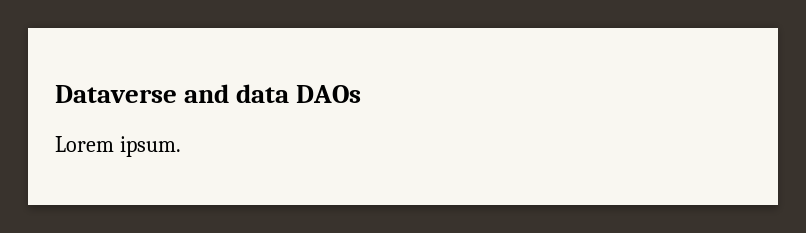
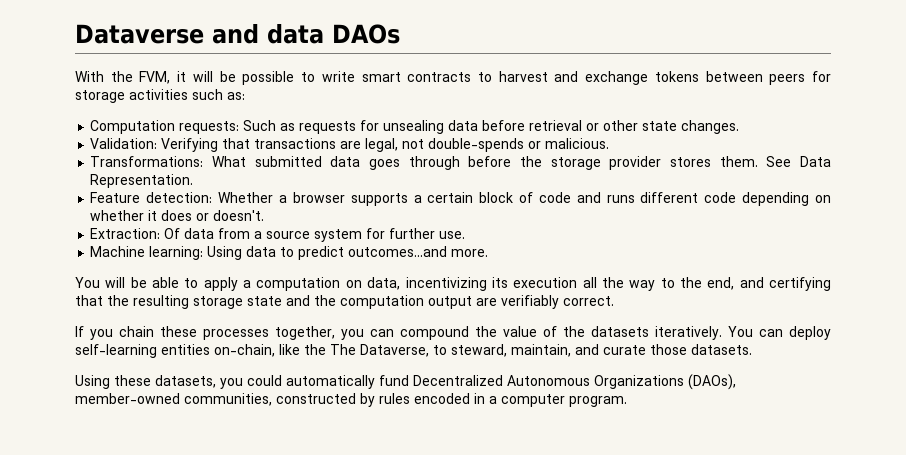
- Lorem ipsum.
+ With the FVM, it will be possible to write smart contracts to harvest and exchange tokens between peers for storage activities such as:
+ Computation requests: Such as requests for unsealing data before retrieval or other state changes.
+ Validation: Verifying that transactions are legal, not double-spends or malicious.
+ Transformations: What submitted data goes through before the storage provider stores them. See Data Representation.
+ Feature detection: Whether a browser supports a certain block of code and runs different code depending on whether it does or doesn't.
+ Extraction: Of data from a source system for further use.
+ Machine learning: Using data to predict outcomes...and more.
+ You will be able to apply a computation on data, incentivizing its execution all the way to the end, and certifying that the resulting storage state and the computation output are verifiably correct.
+ If you chain these processes together, you can compound the value of the datasets iteratively. You can deploy self-learning entities on-chain, like the The Dataverse, to steward, maintain, and curate those datasets.
+ Using these datasets, you could automatically fund Decentralized Autonomous Organizations (DAOs), member-owned communities, constructed by rules encoded in a computer program.

